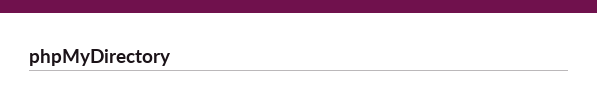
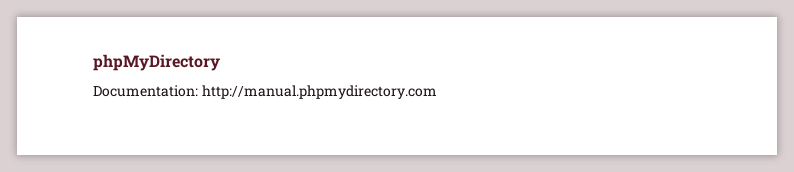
+ Documentation: http://manual.phpmydirectory.com

